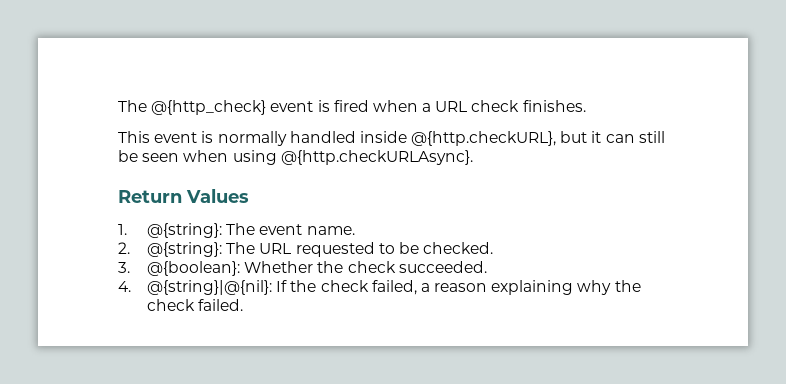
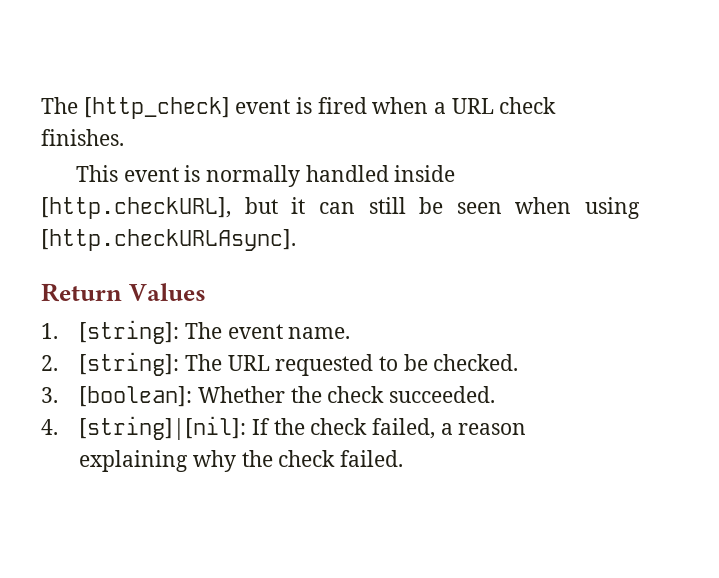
- The @{http_check} event is fired when a URL check finishes.
+ The [http_check] event is fired when a URL check finishes.
- This event is normally handled inside @{http.checkURL}, but it can still be seen when using @{http.checkURLAsync}.
+ This event is normally handled inside [http.checkURL], but it can still be seen when using [http.checkURLAsync].
- 1. @{string}: The event name.
+ 1. [string]: The event name.
- 2. @{string}: The URL requested to be checked.
+ 2. [string]: The URL requested to be checked.
- 3. @{boolean}: Whether the check succeeded.
+ 3. [boolean]: Whether the check succeeded.
- 4. @{string}|@{nil}: If the check failed, a reason explaining why the check failed.
+ 4. [string]|[nil]: If the check failed, a reason explaining why the check failed.

